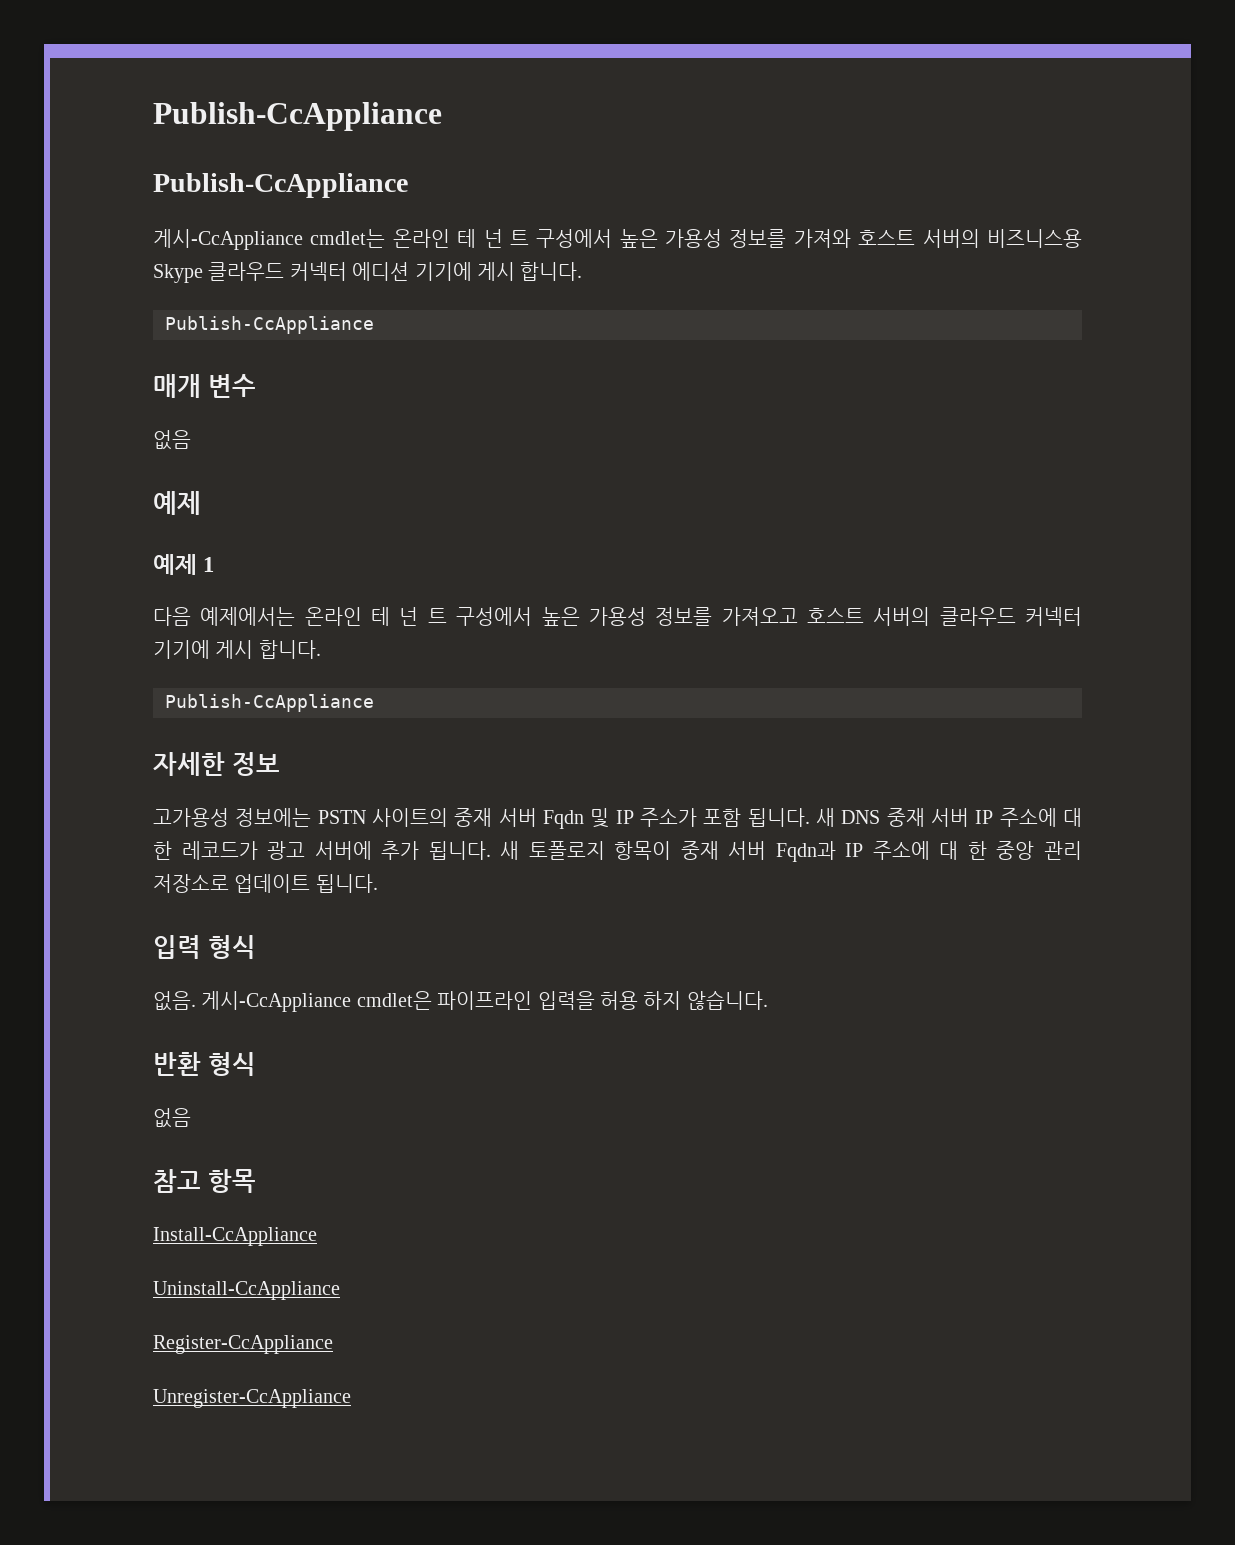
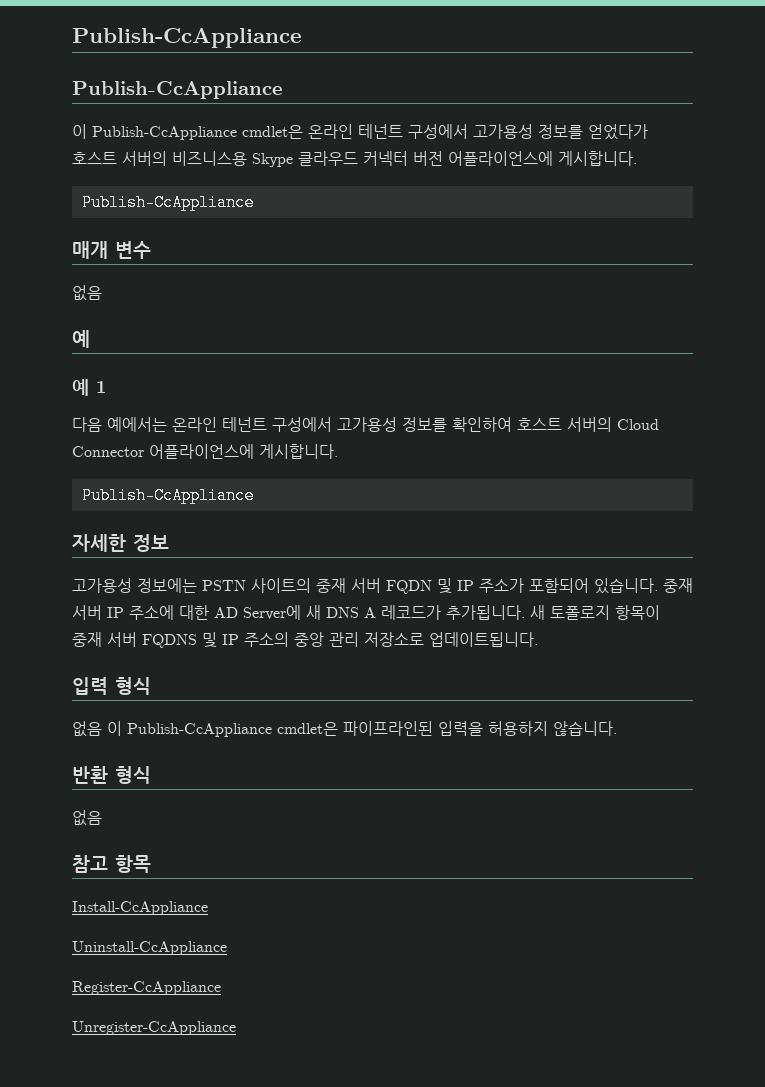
- 게시-CcAppliance cmdlet는 온라인 테 넌 트 구성에서 높은 가용성 정보를 가져와 호스트 서버의 비즈니스용 Skype 클라우드 커넥터 에디션 기기에 게시 합니다.
+ 이 Publish-CcAppliance cmdlet은 온라인 테넌트 구성에서 고가용성 정보를 얻었다가 호스트 서버의 비즈니스용 Skype 클라우드 커넥터 버전 어플라이언스에 게시합니다.
  매개 변수
  없음
- 예제
- 예제 1
+ 예
+ 예 1
- 다음 예제에서는 온라인 테 넌 트 구성에서 높은 가용성 정보를 가져오고 호스트 서버의 클라우드 커넥터 기기에 게시 합니다.
+ 다음 예에서는 온라인 테넌트 구성에서 고가용성 정보를 확인하여 호스트 서버의 Cloud Connector 어플라이언스에 게시합니다.
- 고가용성 정보에는 PSTN 사이트의 중재 서버 Fqdn 및 IP 주소가 포함 됩니다. 새 DNS 중재 서버 IP 주소에 대 한 레코드가 광고 서버에 추가 됩니다.
+ 고가용성 정보에는 PSTN 사이트의 중재 서버 FQDN 및 IP 주소가 포함되어 있습니다. 중재 서버 IP 주소에 대한 AD Server에 새 DNS A 레코드가 추가됩니다.
- 새 토폴로지 항목이 중재 서버 Fqdn과 IP 주소에 대 한 중앙 관리 저장소로 업데이트 됩니다.
+ 새 토폴로지 항목이 중재 서버 FQDNS 및 IP 주소의 중앙 관리 저장소로 업데이트됩니다.
- 없음. 게시-CcAppliance cmdlet은 파이프라인 입력을 허용 하지 않습니다.
+ 없음 이 Publish-CcAppliance cmdlet은 파이프라인된 입력을 허용하지 않습니다.

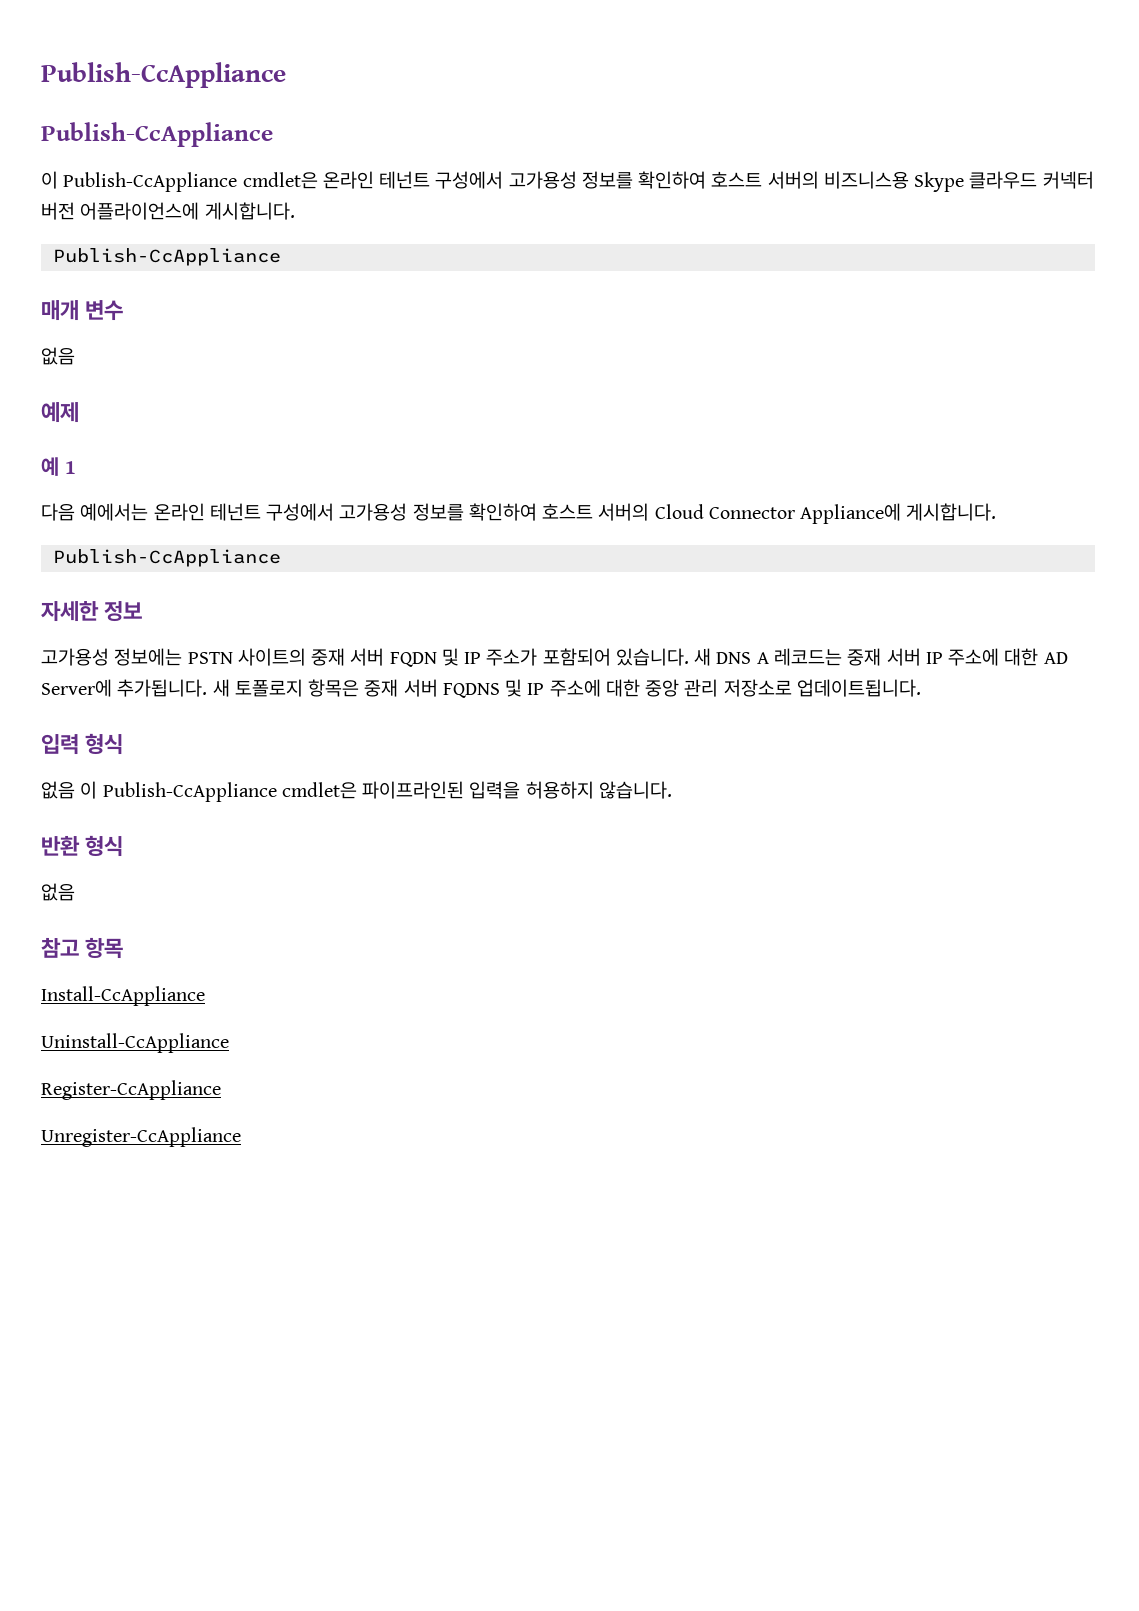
- 이 Publish-CcAppliance cmdlet은 온라인 테넌트 구성에서 고가용성 정보를 얻었다가 호스트 서버의 비즈니스용 Skype 클라우드 커넥터 버전 어플라이언스에 게시합니다.
+ 이 Publish-CcAppliance cmdlet은 온라인 테넌트 구성에서 고가용성 정보를 확인하여 호스트 서버의 비즈니스용 Skype 클라우드 커넥터 버전 어플라이언스에 게시합니다.
  매개 변수
  없음
- 예
+ 예제
- 다음 예에서는 온라인 테넌트 구성에서 고가용성 정보를 확인하여 호스트 서버의 Cloud Connector 어플라이언스에 게시합니다.
+ 다음 예에서는 온라인 테넌트 구성에서 고가용성 정보를 확인하여 호스트 서버의 Cloud Connector Appliance에 게시합니다.
- 중재 서버 IP 주소에 대한 AD Server에 새 DNS A 레코드가 추가됩니다.
+ 새 DNS A 레코드는 중재 서버 IP 주소에 대한 AD Server에 추가됩니다.
- 새 토폴로지 항목이 중재 서버 FQDNS 및 IP 주소의 중앙 관리 저장소로 업데이트됩니다.
+ 새 토폴로지 항목은 중재 서버 FQDNS 및 IP 주소에 대한 중앙 관리 저장소로 업데이트됩니다.

